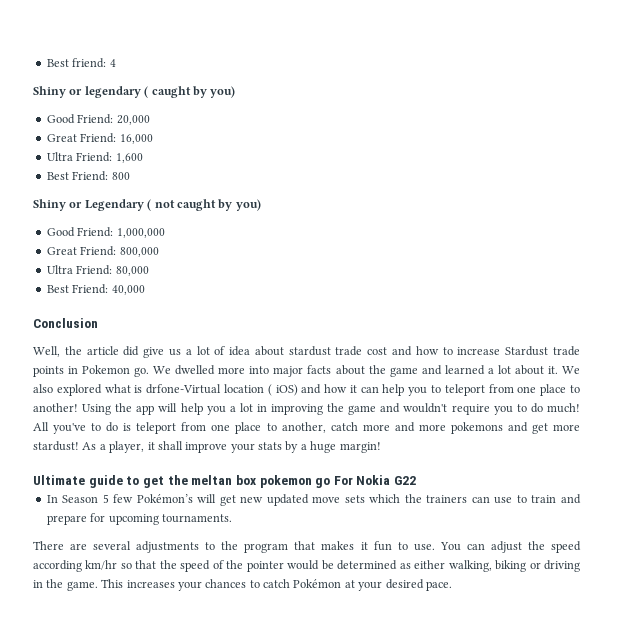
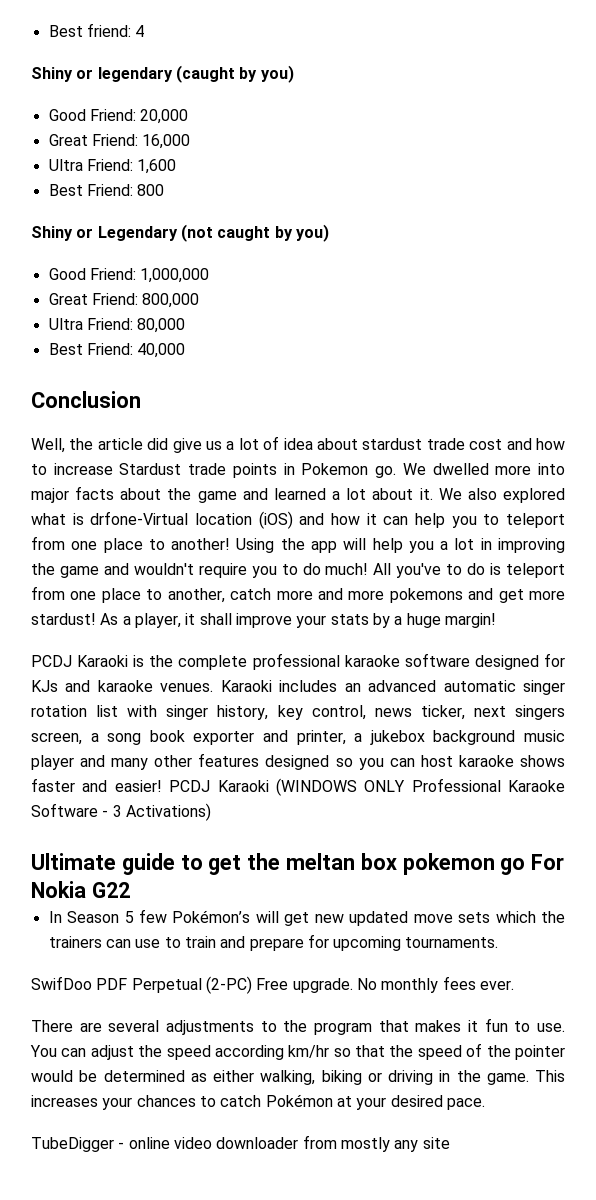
- Shiny or legendary ( caught by you)
+ Shiny or legendary (caught by you)
- Shiny or Legendary ( not caught by you)
+ Shiny or Legendary (not caught by you)
- We also explored what is drfone-Virtual location ( iOS) and how it can help you to teleport from one place to another!
+ We also explored what is drfone-Virtual location (iOS) and how it can help you to teleport from one place to another!
+ PCDJ Karaoki is the complete professional karaoke software designed for KJs and karaoke venues. Karaoki includes an advanced automatic singer rotation list with singer history, key control, news ticker, next singers screen, a song book exporter and printer, a jukebox background music player and many other features designed so you can host karaoke shows faster and easier! PCDJ Karaoki (WINDOWS ONLY Professional Karaoke Software - 3 Activations)
+ SwifDoo PDF Perpetual (2-PC) Free upgrade. No monthly fees ever.
+ TubeDigger - online video downloader from mostly any site

